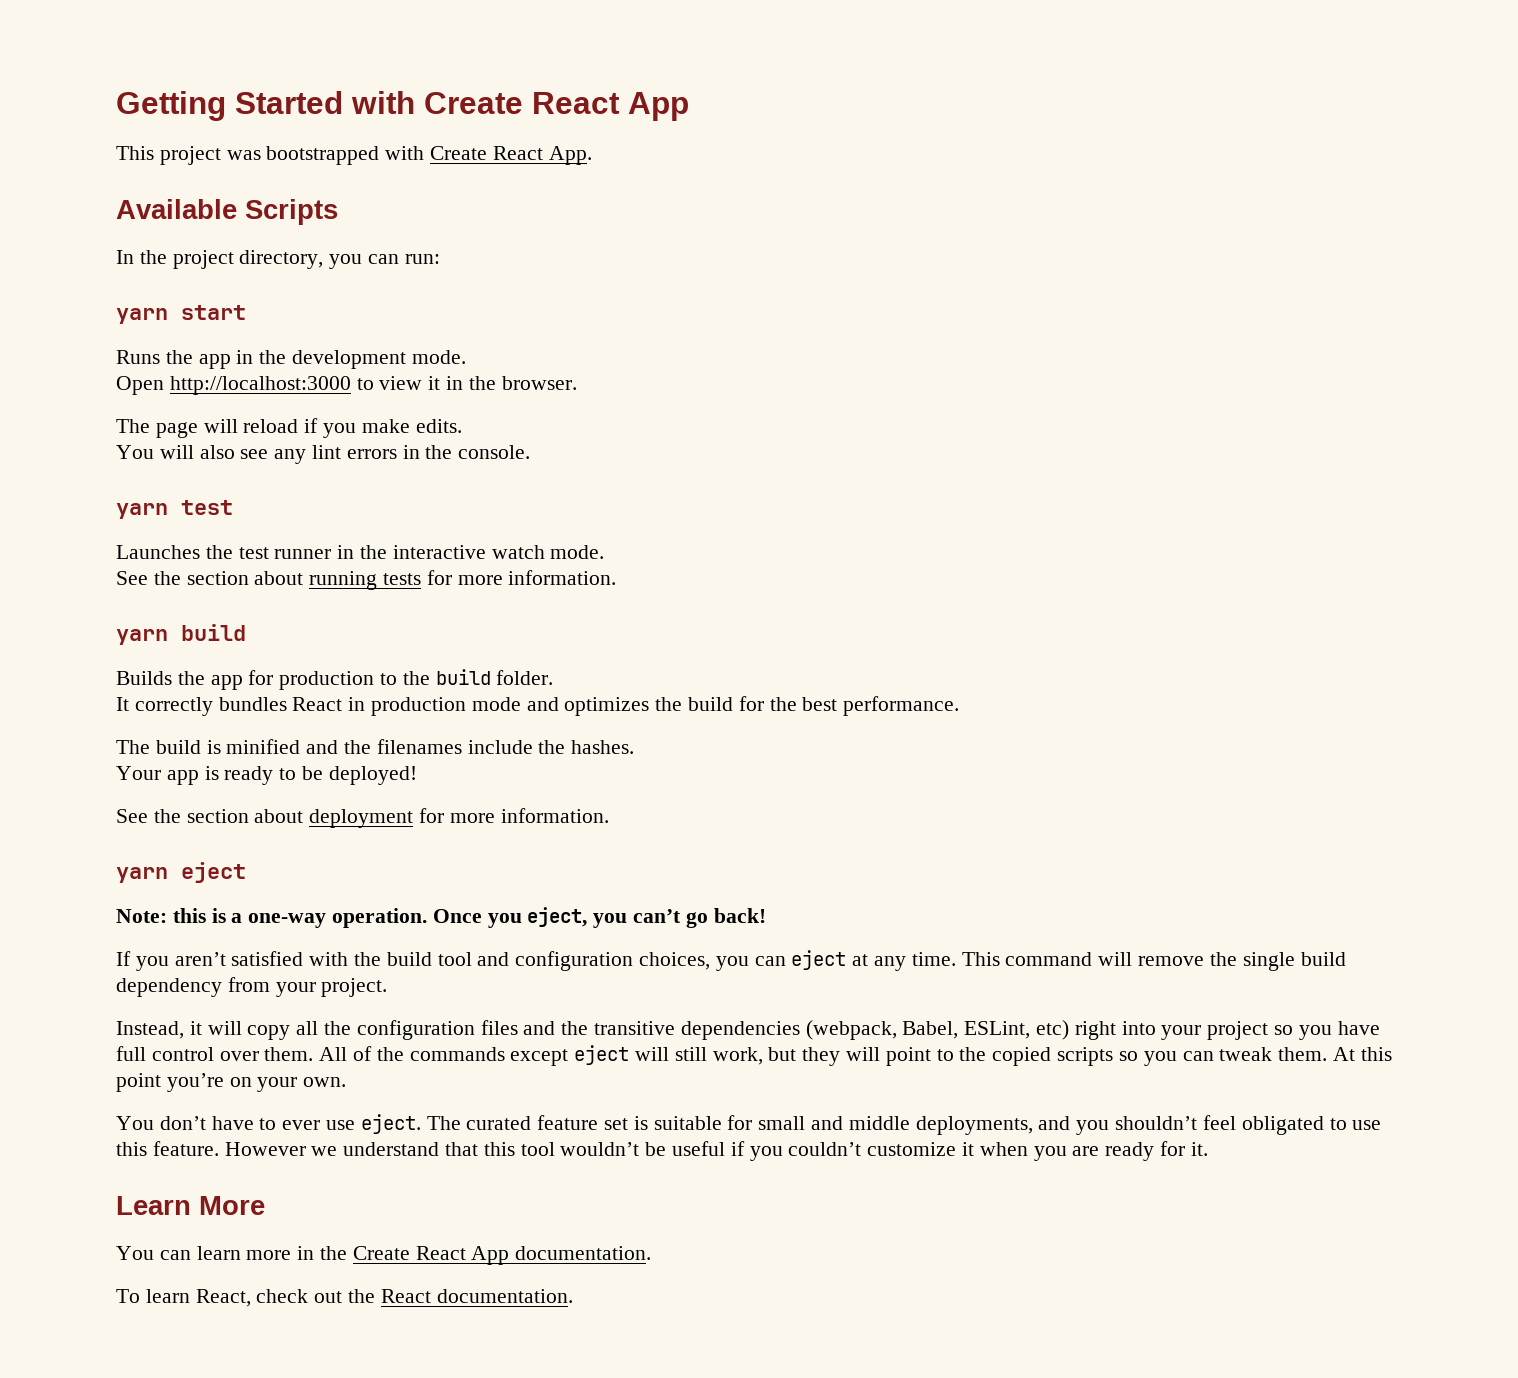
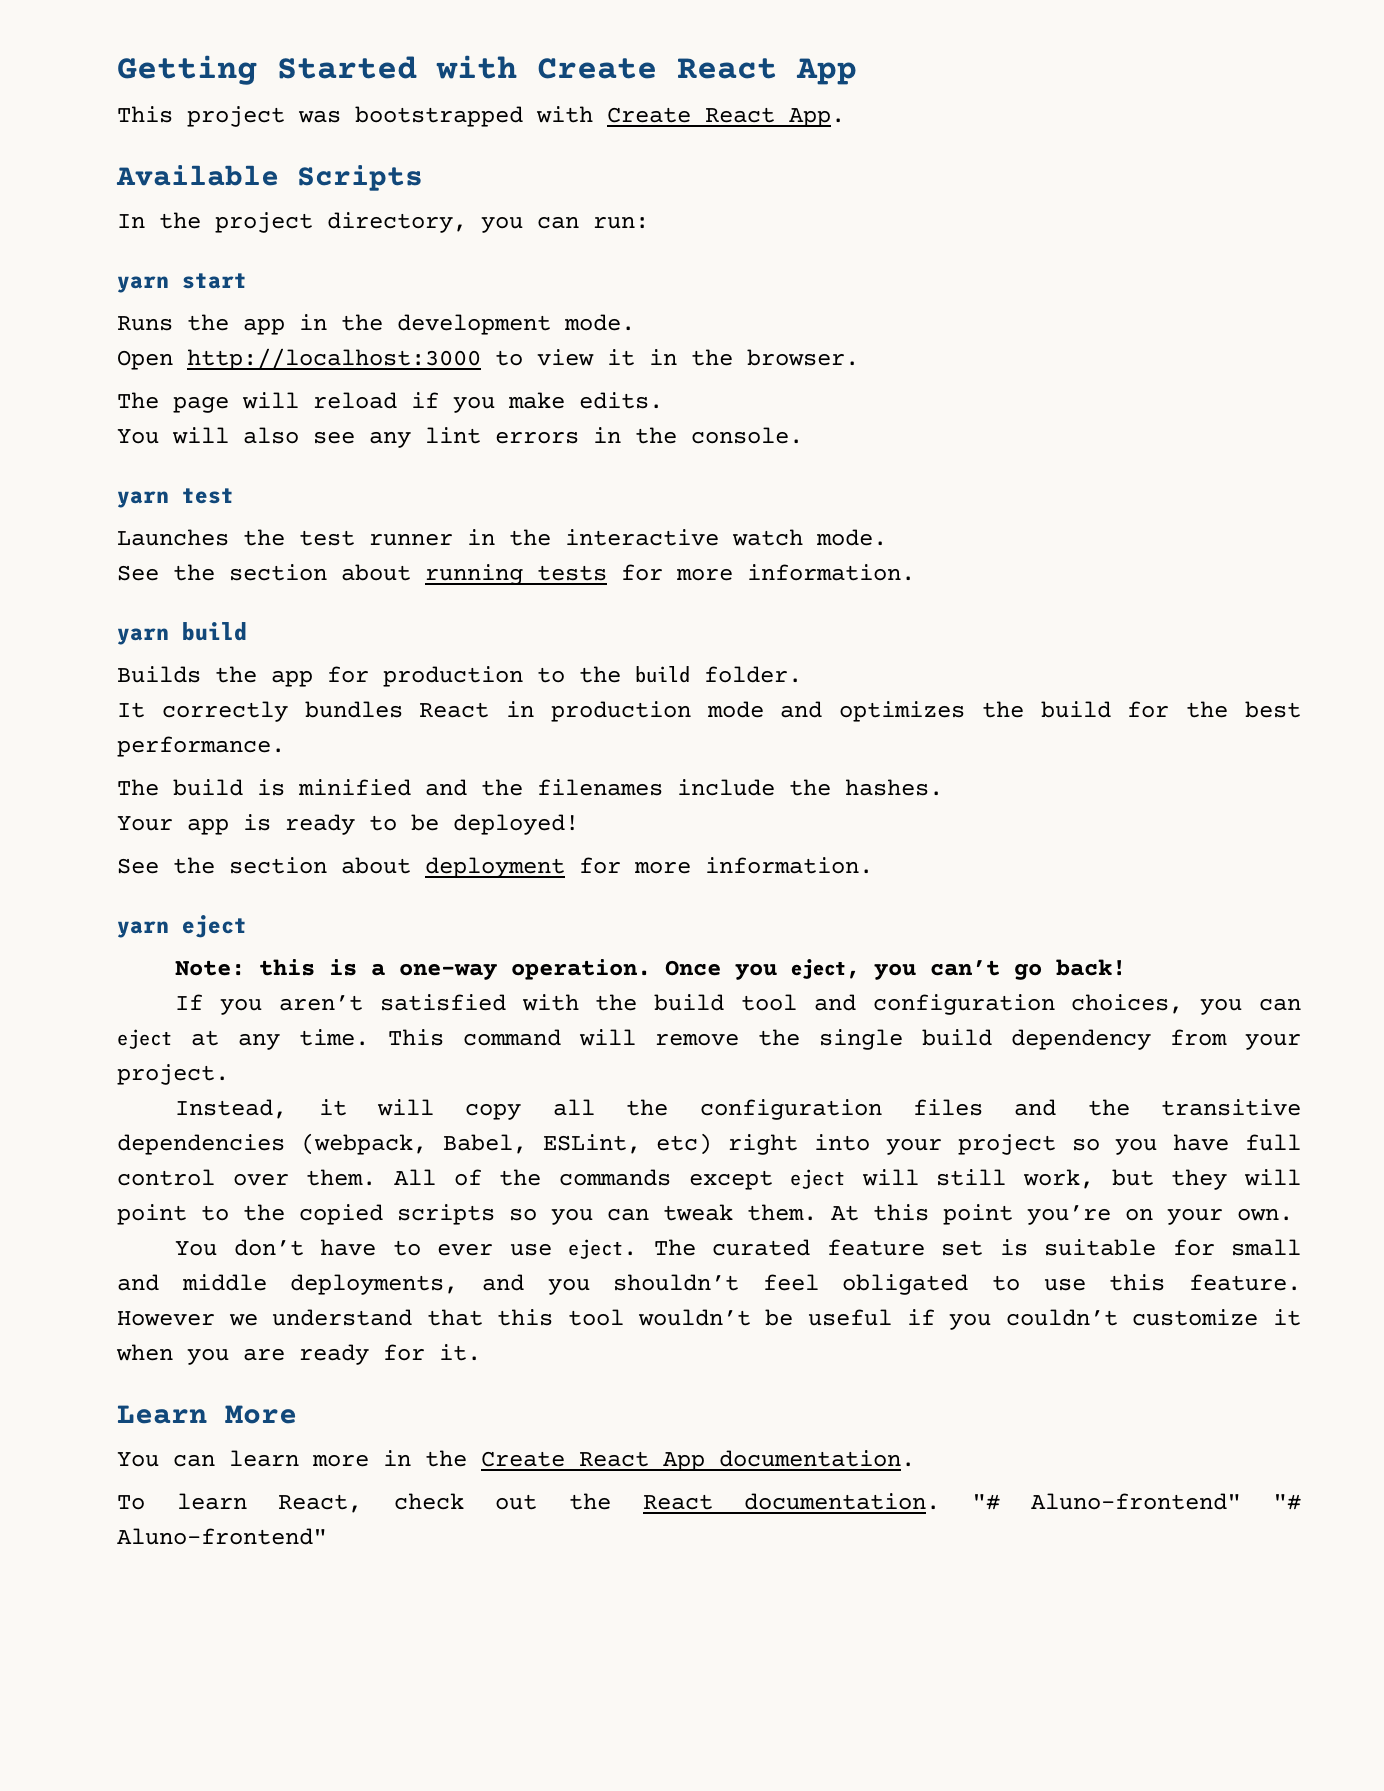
+ "# Aluno-frontend" "# Aluno-frontend"

